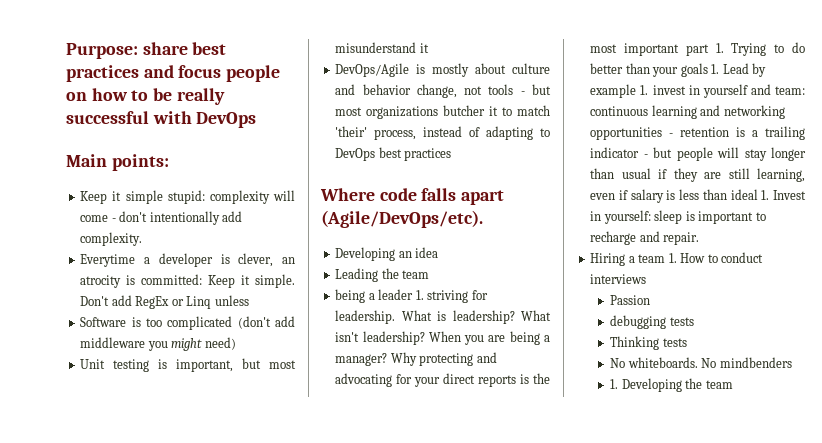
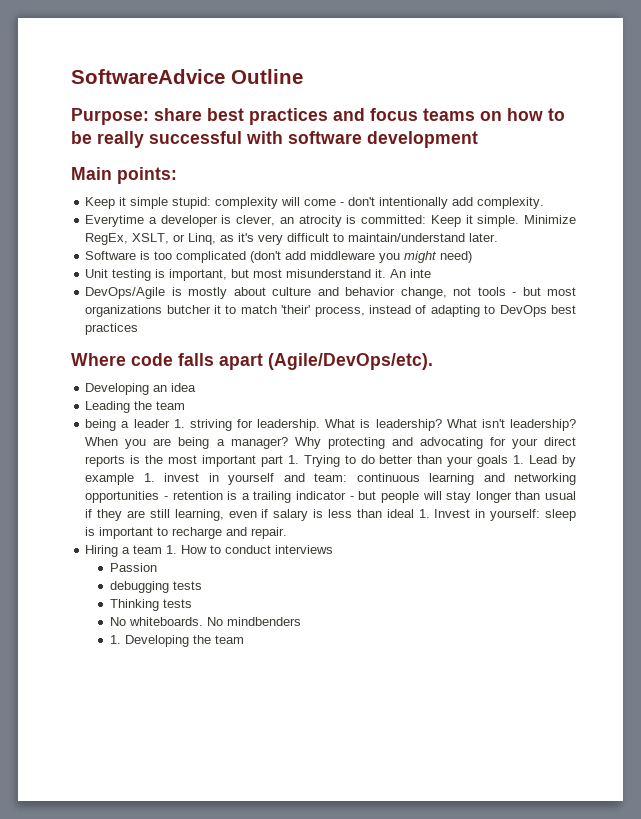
+ SoftwareAdvice Outline
- Purpose: share best practices and focus people on how to be really successful with DevOps
+ Purpose: share best practices and focus teams on how to be really successful with software development
- Don't add RegEx or Linq unless
+ Minimize RegEx, XSLT, or Linq, as it's very difficult to maintain/understand later.
- Unit testing is important, but most misunderstand it
+ Unit testing is important, but most misunderstand it. An inte

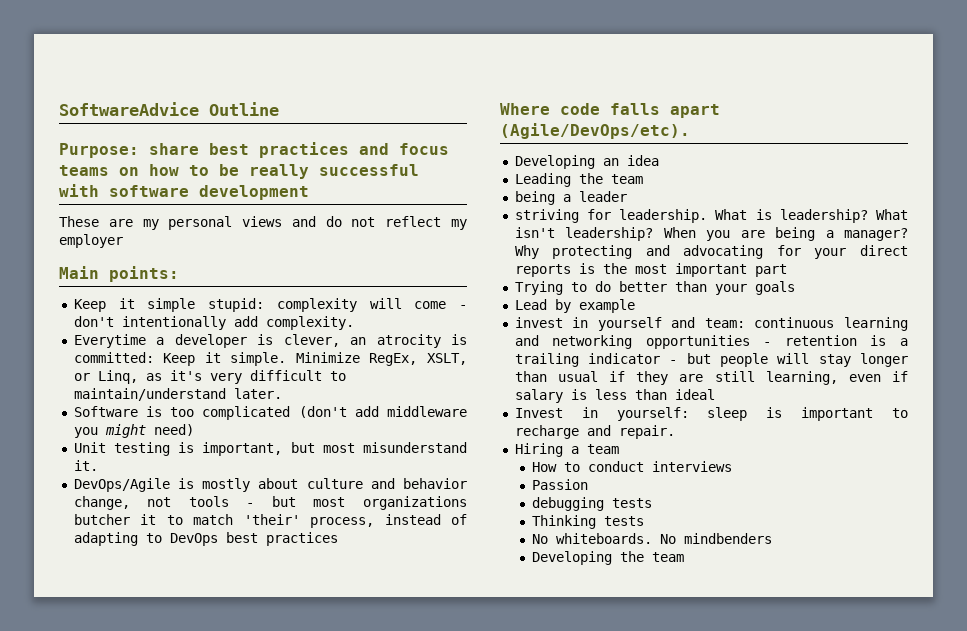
+ These are my personal views and do not reflect my employer
- An inte
- being a leader 1. striving for leadership.
+ being a leader
+ striving for leadership.
- Why protecting and advocating for your direct reports is the most important part 1. Trying to do better than your goals 1. Lead by example 1. invest in yourself and team:
+ Why protecting and advocating for your direct reports is the most important part
+ Trying to do better than your goals
+ Lead by example
+ invest in yourself and team:
- continuous learning and networking opportunities - retention is a trailing indicator - but people will stay longer than usual if they are still learning, even if salary is less than ideal 1. Invest in yourself:
+ continuous learning and networking opportunities - retention is a trailing indicator - but people will stay longer than usual if they are still learning, even if salary is less than ideal
+ Invest in yourself:
- Hiring a team 1. How to conduct interviews
+ Hiring a team
+ How to conduct interviews
- 1. Developing the team
+ Developing the team

